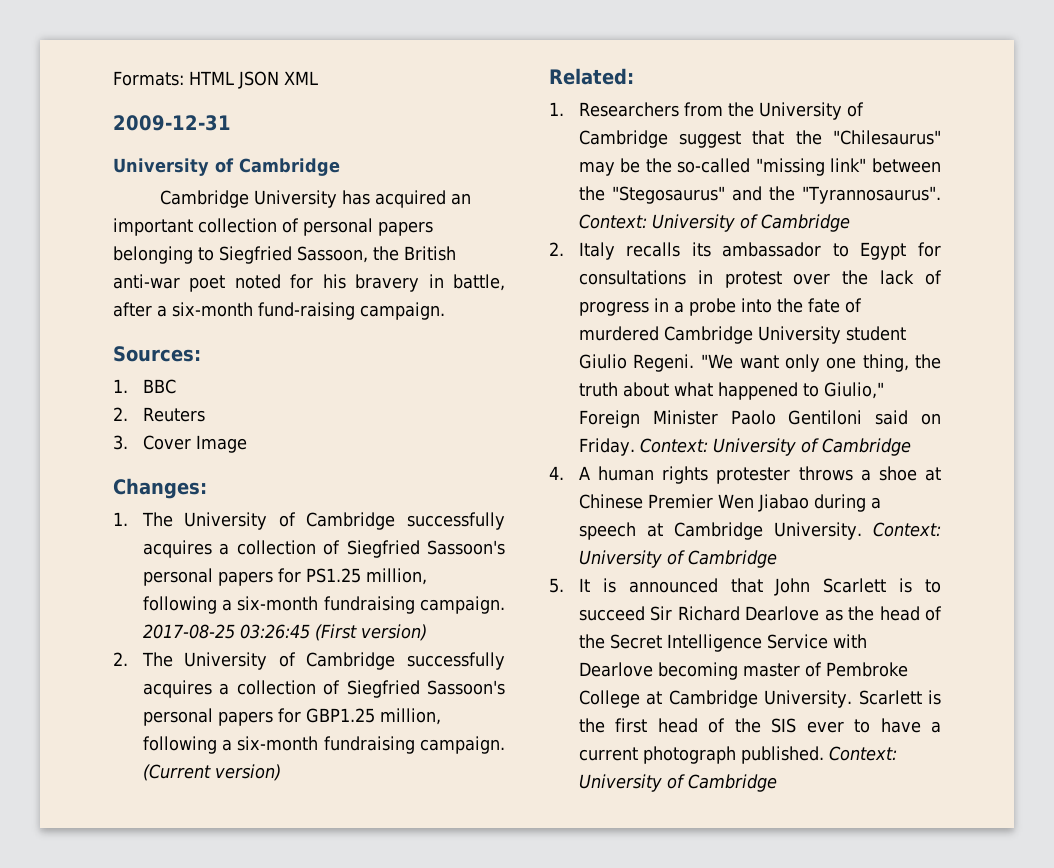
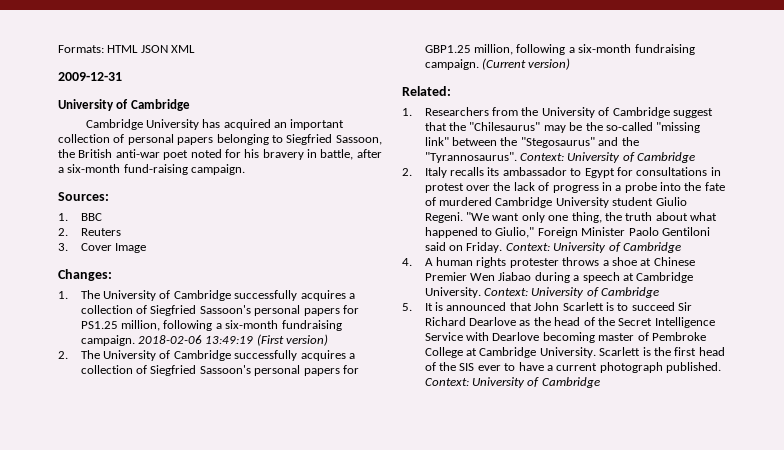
- 2017-08-25 03:26:45 (First version)
+ 2018-02-06 13:49:19 (First version)

